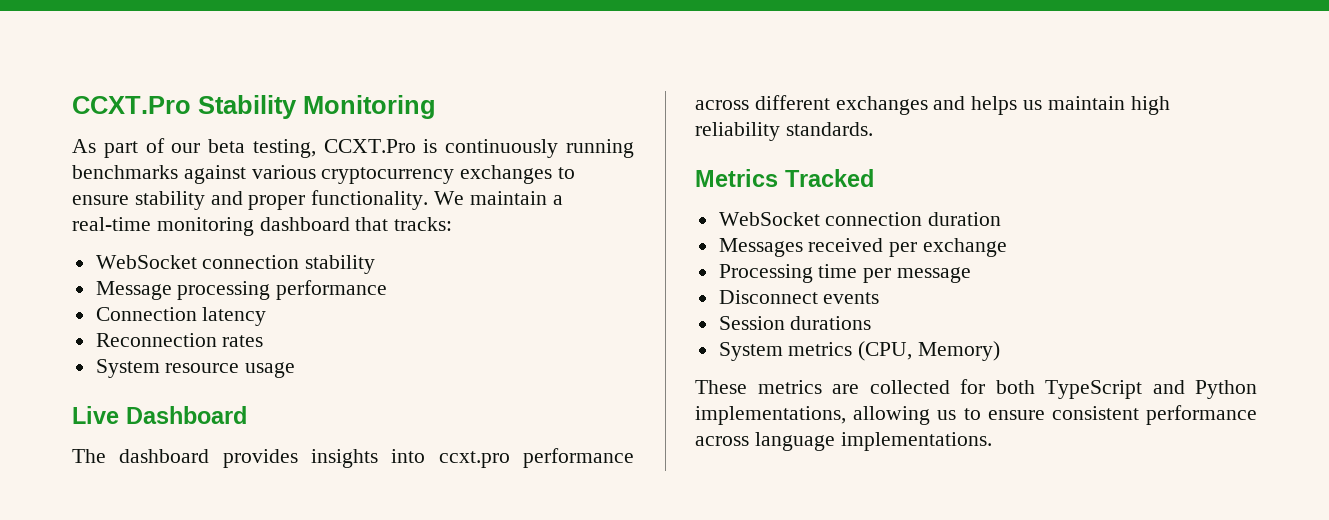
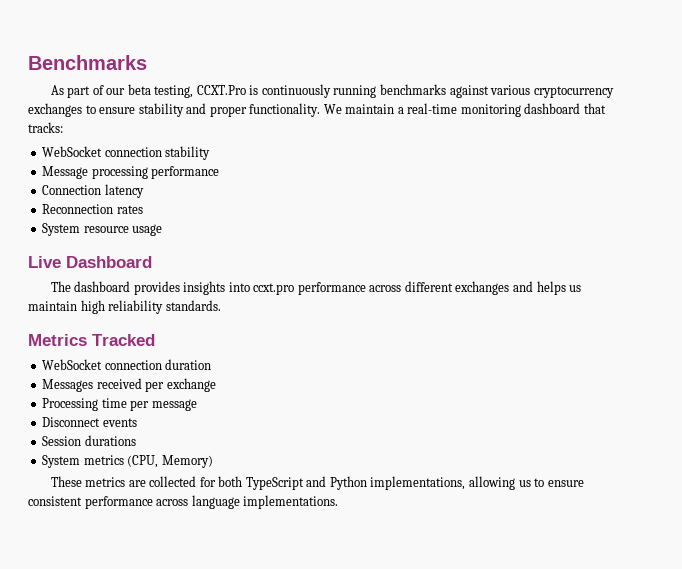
- CCXT.Pro Stability Monitoring
+ Benchmarks

